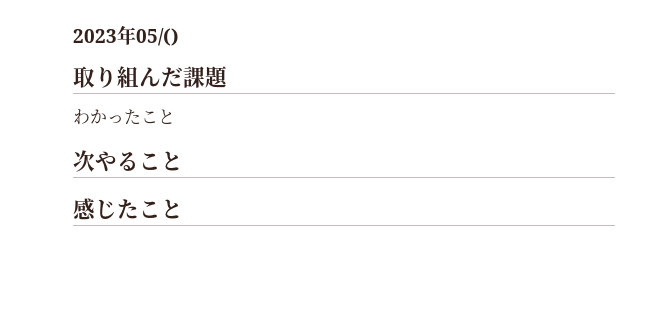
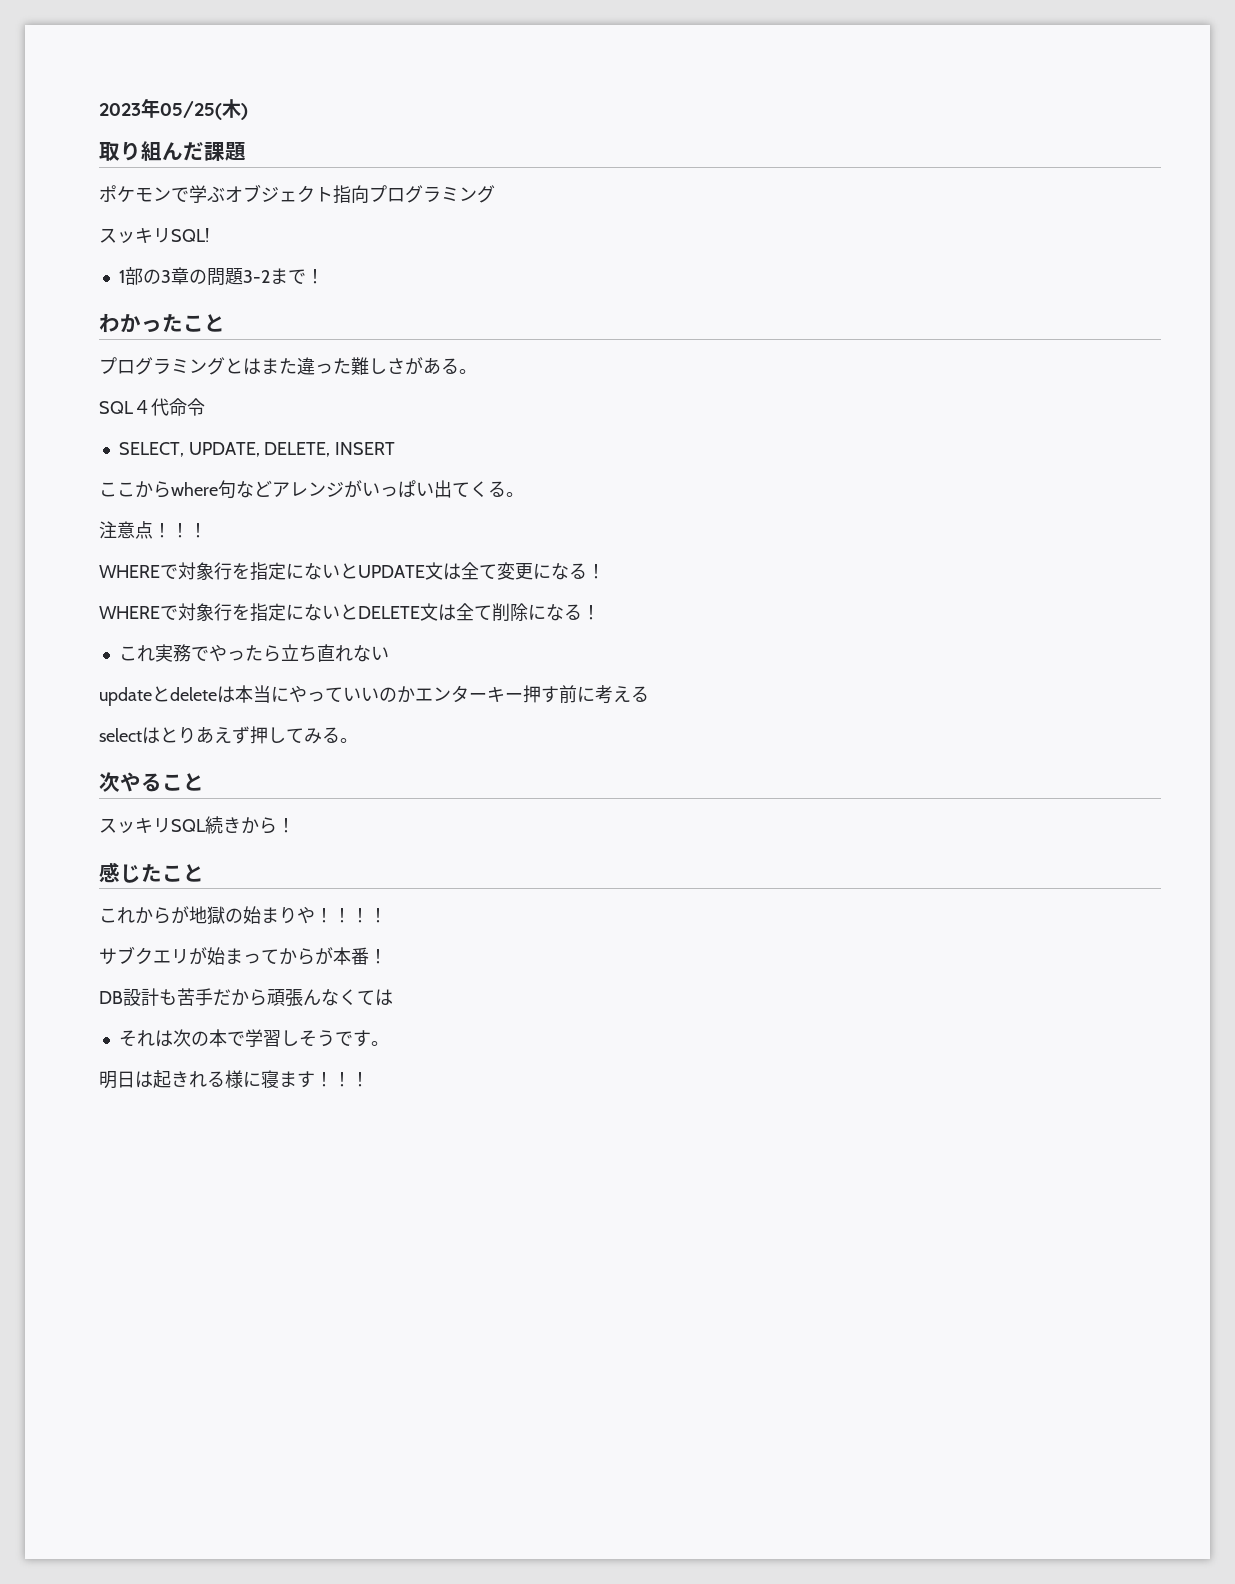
- 2023年05/()
+ 2023年05/25(木)
+ ポケモンで学ぶオブジェクト指向プログラミング
+ スッキリSQL!
+ 1部の3章の問題3-2まで！
  わかったこと
+ プログラミングとはまた違った難しさがある。
+ SQL４代命令
+ SELECT, UPDATE, DELETE, INSERT
+ ここからwhere句などアレンジがいっぱい出てくる。
+ 注意点！！！
+ WHEREで対象行を指定にないとUPDATE文は全て変更になる！
+ WHEREで対象行を指定にないとDELETE文は全て削除になる！
+ これ実務でやったら立ち直れない
+ updateとdeleteは本当にやっていいのかエンターキー押す前に考える
+ selectはとりあえず押してみる。
  次やること
+ スッキリSQL続きから！
  感じたこと
+ これからが地獄の始まりや！！！！
+ サブクエリが始まってからが本番！
+ DB設計も苦手だから頑張んなくては
+ それは次の本で学習しそうです。
+ 明日は起きれる様に寝ます！！！

